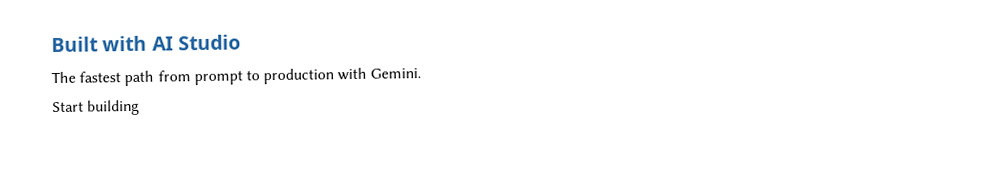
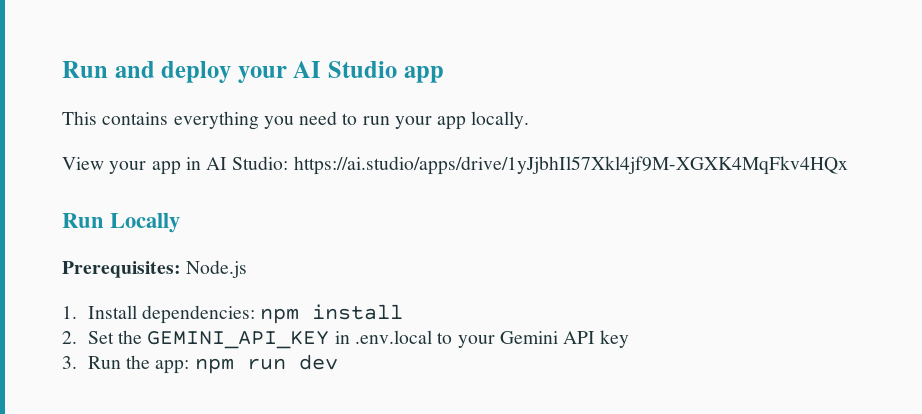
- Built with AI Studio
- The fastest path from prompt to production with Gemini.
- Start building
+ Run and deploy your AI Studio app
+ This contains everything you need to run your app locally.
+ View your app in AI Studio: https://ai.studio/apps/drive/1yJjbhIl57Xkl4jf9M-XGXK4MqFkv4HQx
+ Run Locally
+ Prerequisites: Node.js
+ 1. Install dependencies: npm install
+ 2. Set the GEMINI_API_KEY in .env.local to your Gemini API key
+ 3. Run the app: npm run dev

